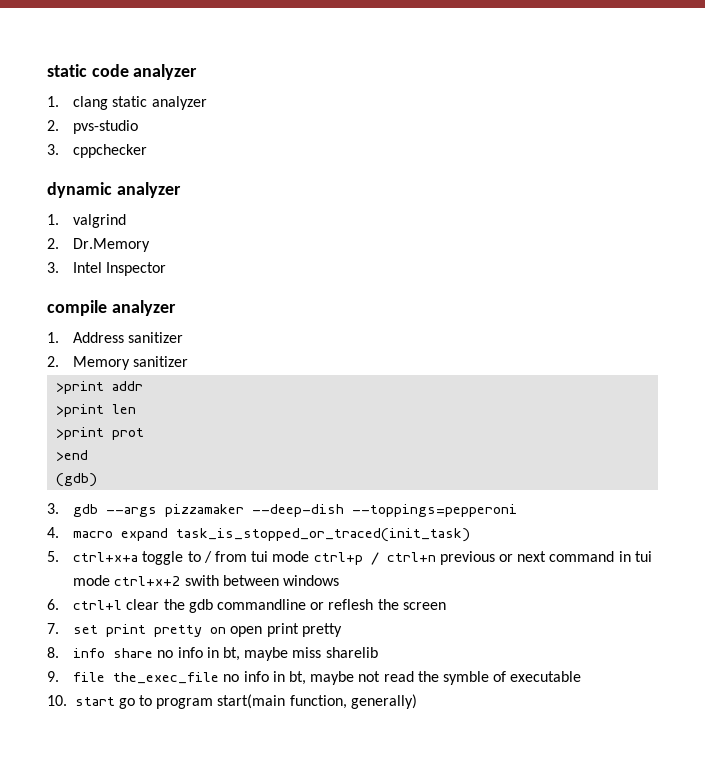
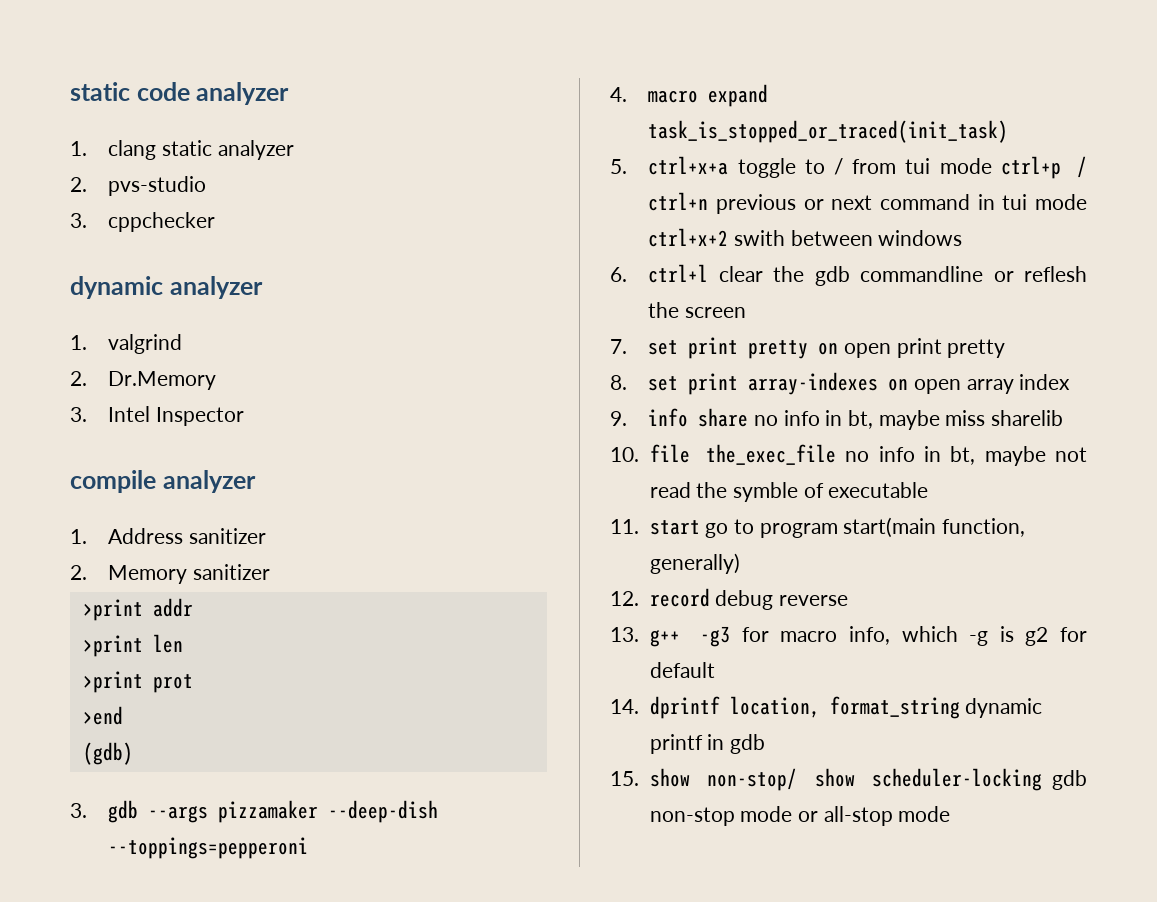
- 8. info share no info in bt, maybe miss sharelib
+ 8. set print array-indexes on open array index
+ 9. info share no info in bt, maybe miss sharelib
- 9. file the_exec_file no info in bt, maybe not read the symble of executable
+ 10. file the_exec_file no info in bt, maybe not read the symble of executable
- 10. start go to program start(main function, generally)
+ 11. start go to program start(main function, generally)
+ 12. record debug reverse
+ 13. g++ -g3 for macro info, which -g is g2 for default
+ 14. dprintf location, format_string dynamic printf in gdb
+ 15. show non-stop/ show scheduler-locking gdb non-stop mode or all-stop mode

